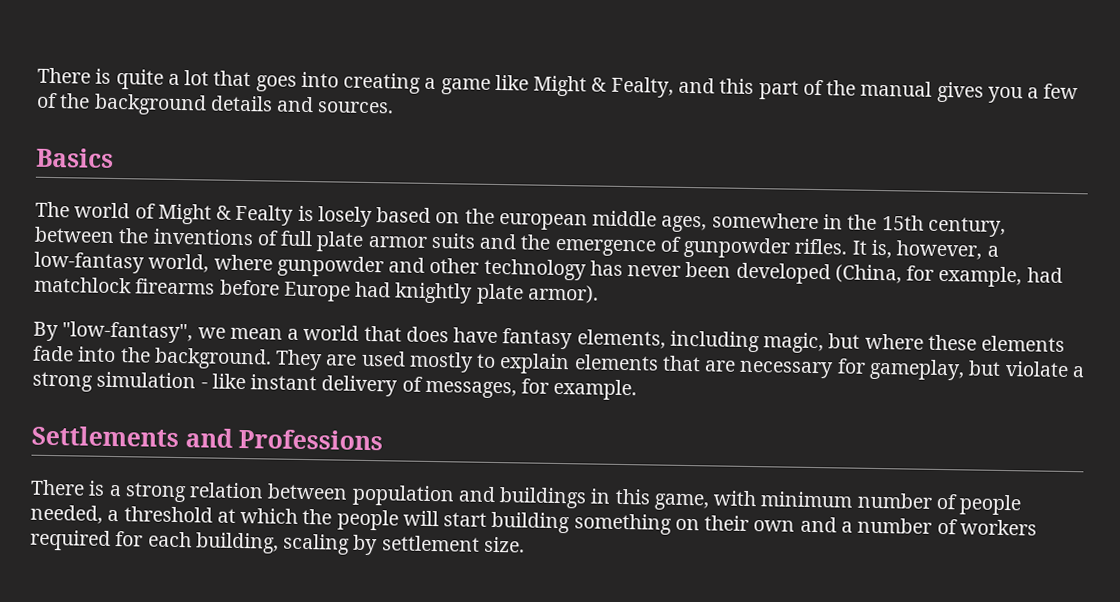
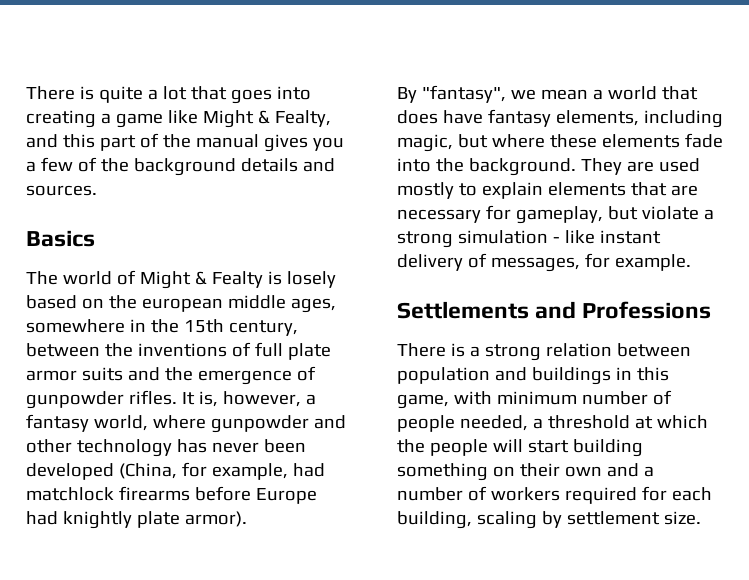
- It is, however, a low-fantasy world, where gunpowder and other technology has never been developed (China, for example, had matchlock firearms before Europe had knightly plate armor).
+ It is, however, a fantasy world, where gunpowder and other technology has never been developed (China, for example, had matchlock firearms before Europe had knightly plate armor).
- By "low-fantasy", we mean a world that does have fantasy elements, including magic, but where these elements fade into the background.
+ By "fantasy", we mean a world that does have fantasy elements, including magic, but where these elements fade into the background.

